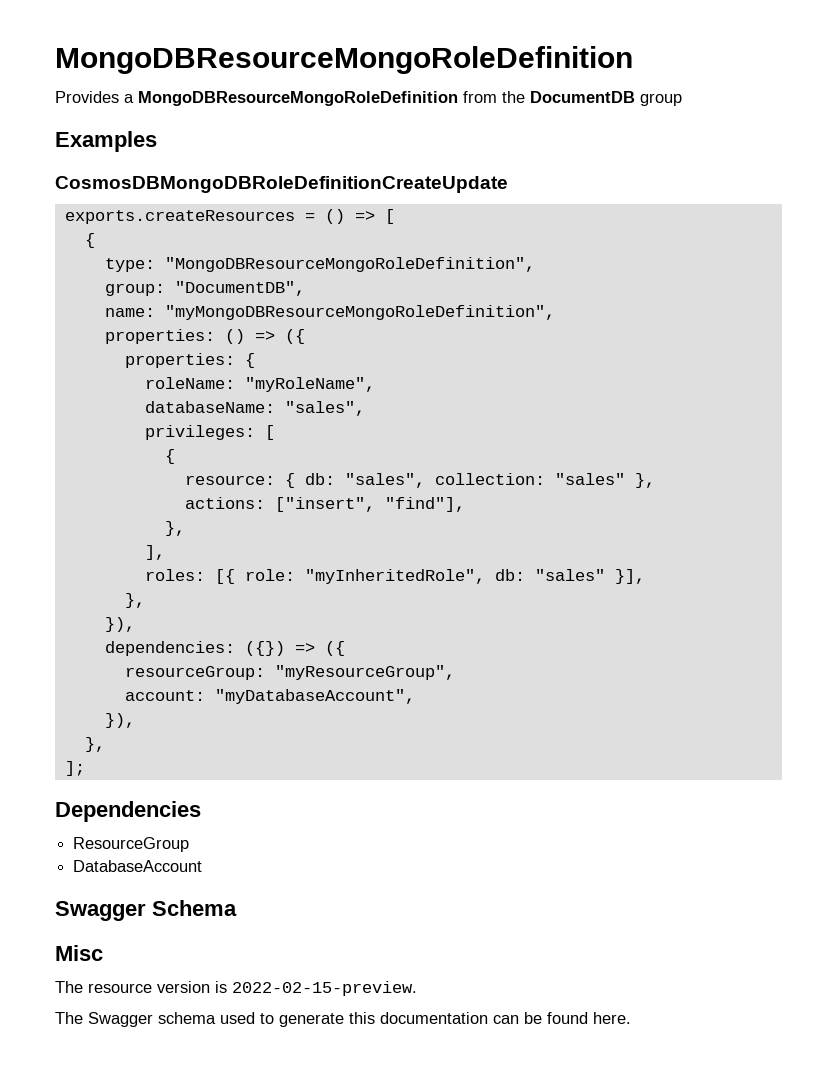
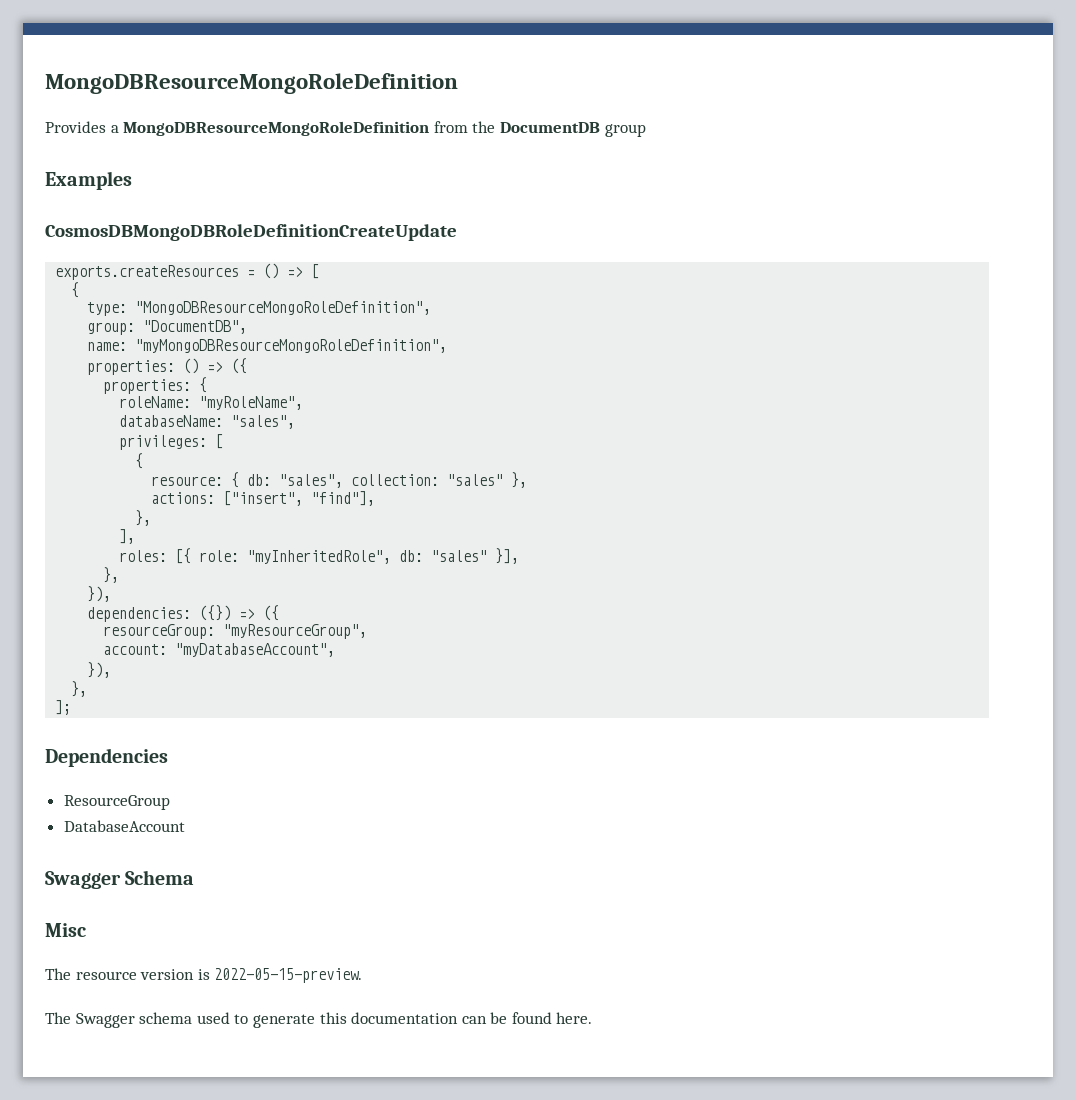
- The resource version is 2022-02-15-preview.
+ The resource version is 2022-05-15-preview.

